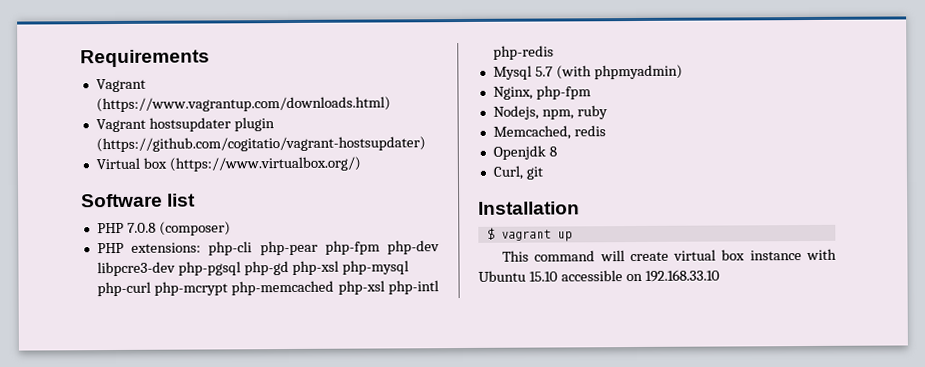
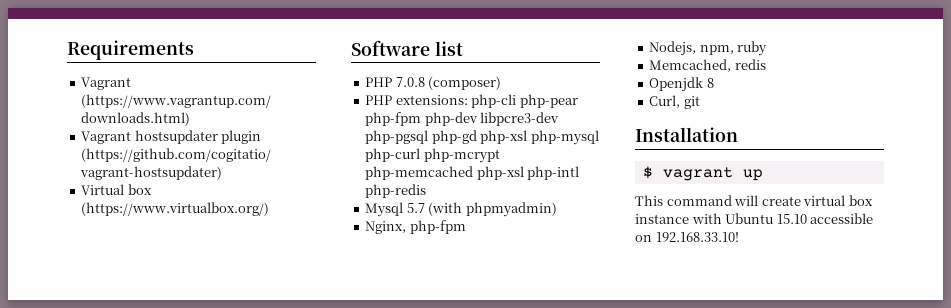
- This command will create virtual box instance with Ubuntu 15.10 accessible on 192.168.33.10
+ This command will create virtual box instance with Ubuntu 15.10 accessible on 192.168.33.10!

